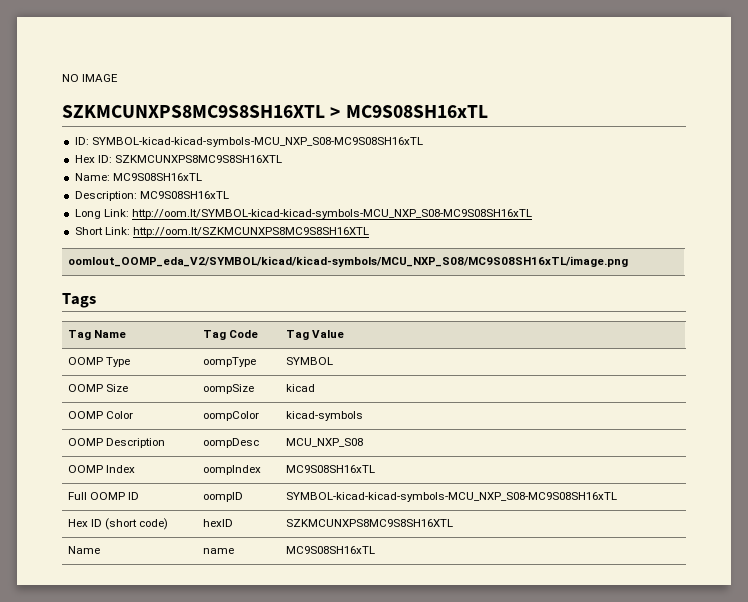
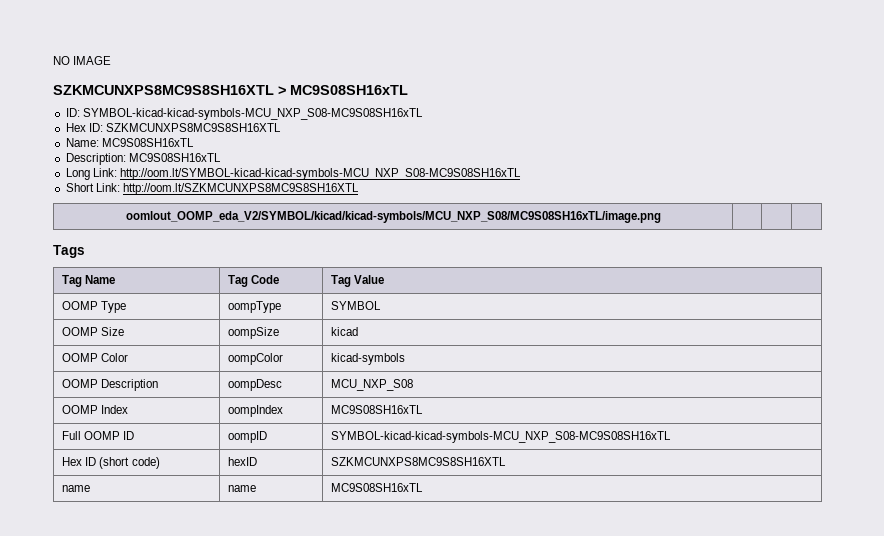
- Name | name | MC9S08SH16xTL
+ name | name | MC9S08SH16xTL

